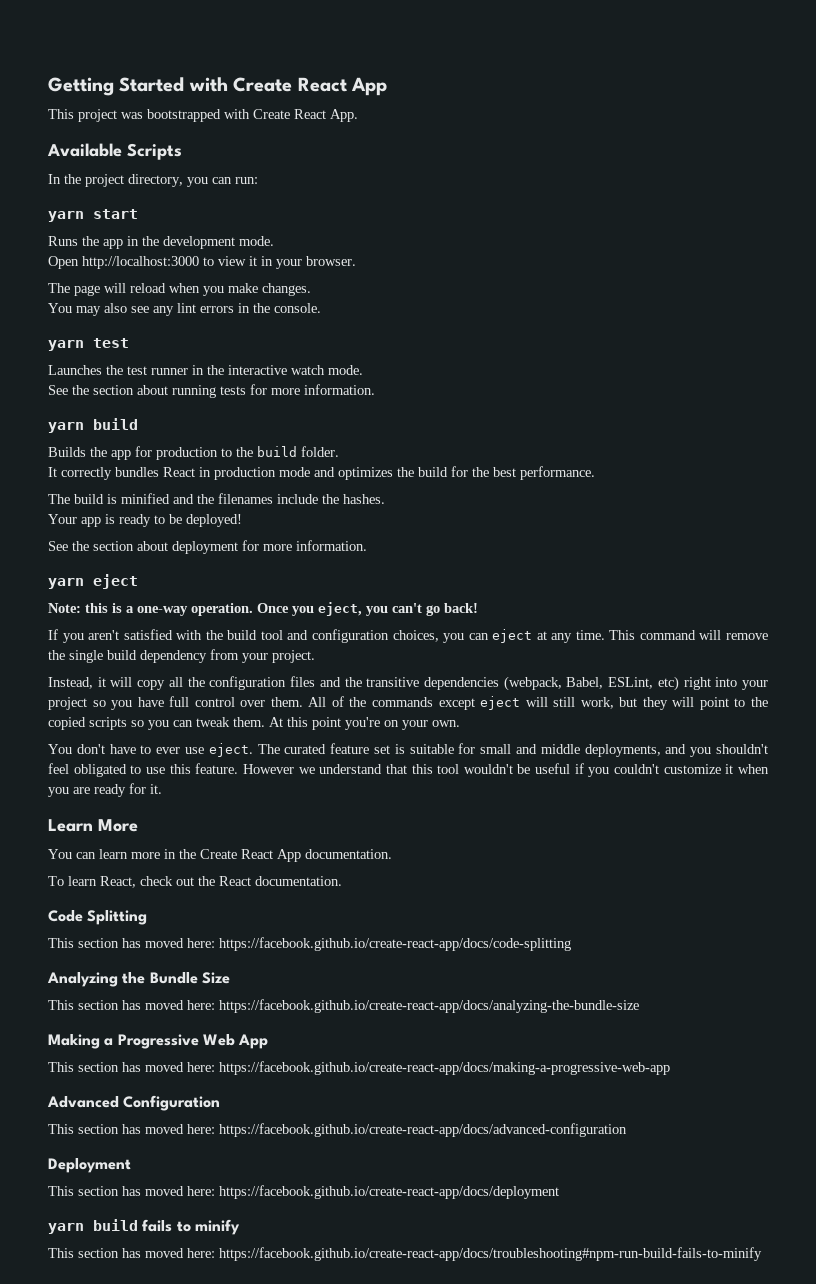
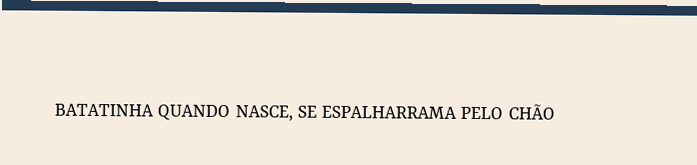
- Getting Started with Create React App
- This project was bootstrapped with Create React App.
- Available Scripts
- In the project directory, you can run:
- yarn start
- Runs the app in the development mode.
- Open http://localhost:3000 to view it in your browser.
- The page will reload when you make changes.
- You may also see any lint errors in the console.
- yarn test
- Launches the test runner in the interactive watch mode.
- See the section about running tests for more information.
- yarn build
- Builds the app for production to the build folder.
- It correctly bundles React in production mode and optimizes the build for the best performance.
- The build is minified and the filenames include the hashes.
- Your app is ready to be deployed!
- See the section about deployment for more information.
- yarn eject
- Note: this is a one-way operation. Once you eject, you can't go back!
- If you aren't satisfied with the build tool and configuration choices, you can eject at any time. This command will remove the single build dependency from your project.
- Instead, it will copy all the configuration files and the transitive dependencies (webpack, Babel, ESLint, etc) right into your project so you have full control over them. All of the commands except eject will still work, but they will point to the copied scripts so you can tweak them. At this point you're on your own.
- You don't have to ever use eject. The curated feature set is suitable for small and middle deployments, and you shouldn't feel obligated to use this feature. However we understand that this tool wouldn't be useful if you couldn't customize it when you are ready for it.
- Learn More
- You can learn more in the Create React App documentation.
- To learn React, check out the React documentation.
- Code Splitting
- This section has moved here: https://facebook.github.io/create-react-app/docs/code-splitting
- Analyzing the Bundle Size
- This section has moved here: https://facebook.github.io/create-react-app/docs/analyzing-the-bundle-size
- Making a Progressive Web App
- This section has moved here: https://facebook.github.io/create-react-app/docs/making-a-progressive-web-app
- Advanced Configuration
- This section has moved here: https://facebook.github.io/create-react-app/docs/advanced-configuration
- Deployment
- This section has moved here: https://facebook.github.io/create-react-app/docs/deployment
- yarn build fails to minify
- This section has moved here: https://facebook.github.io/create-react-app/docs/troubleshooting#npm-run-build-fails-to-minify
+ BATATINHA QUANDO NASCE, SE ESPALHARRAMA PELO CHÃO

